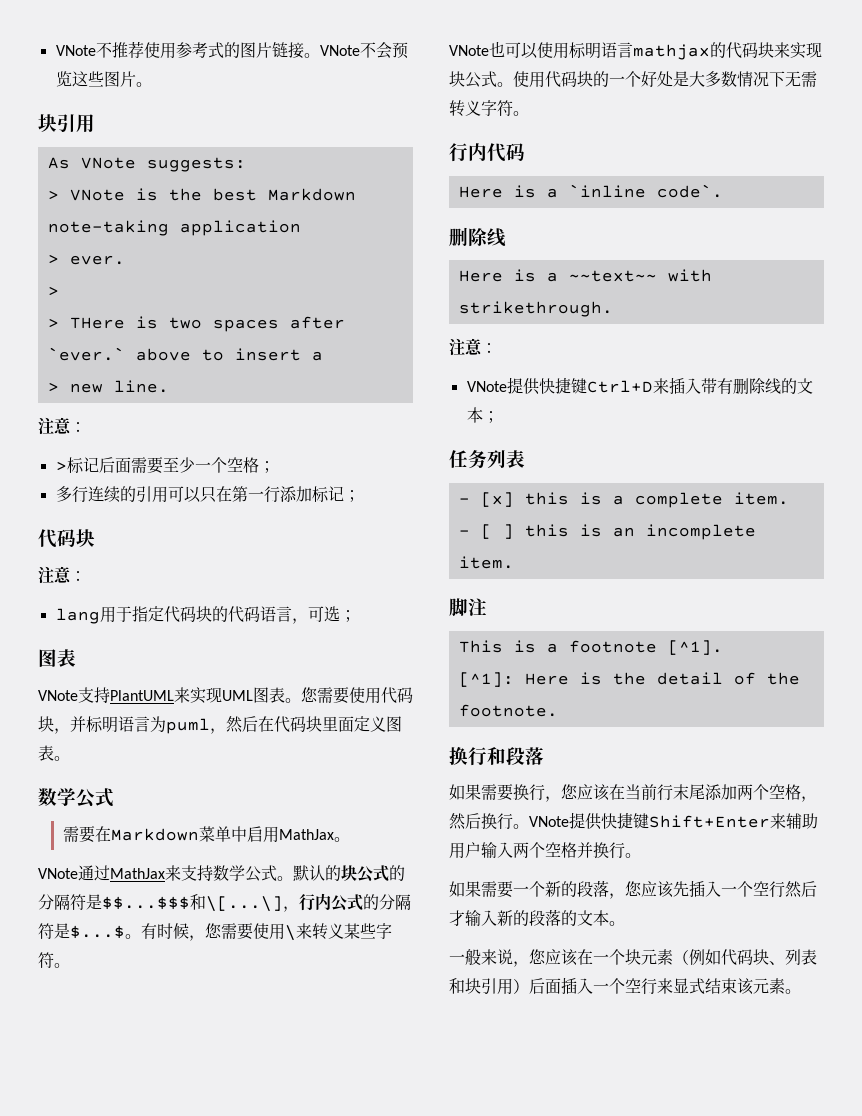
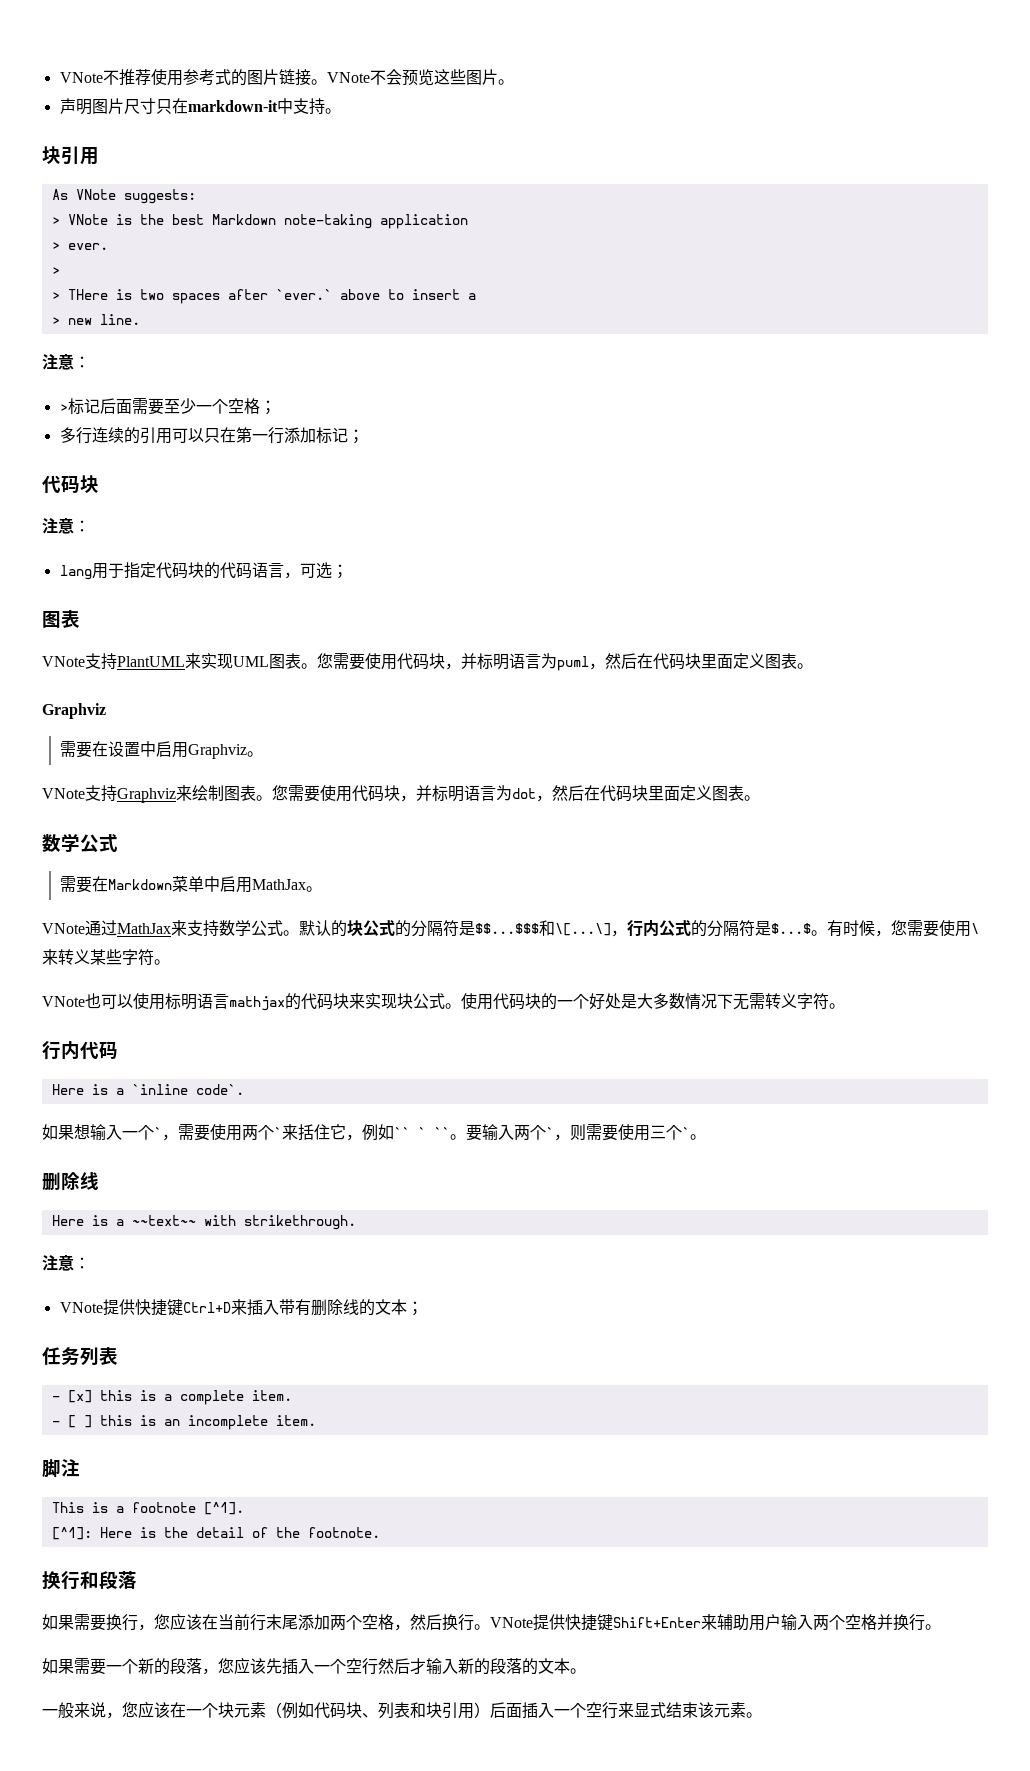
+ 声明图片尺寸只在markdown-it中支持。
  您需要使用代码块，并标明语言为puml，然后在代码块里面定义图表。
+ Graphviz
+ 需要在设置中启用Graphviz。
+ VNote支持Graphviz来绘制图表。您需要使用代码块，并标明语言为dot，然后在代码块里面定义图表。
+ 如果想输入一个`，需要使用两个`来括住它，例如`` ` ``。要输入两个`，则需要使用三个`。

